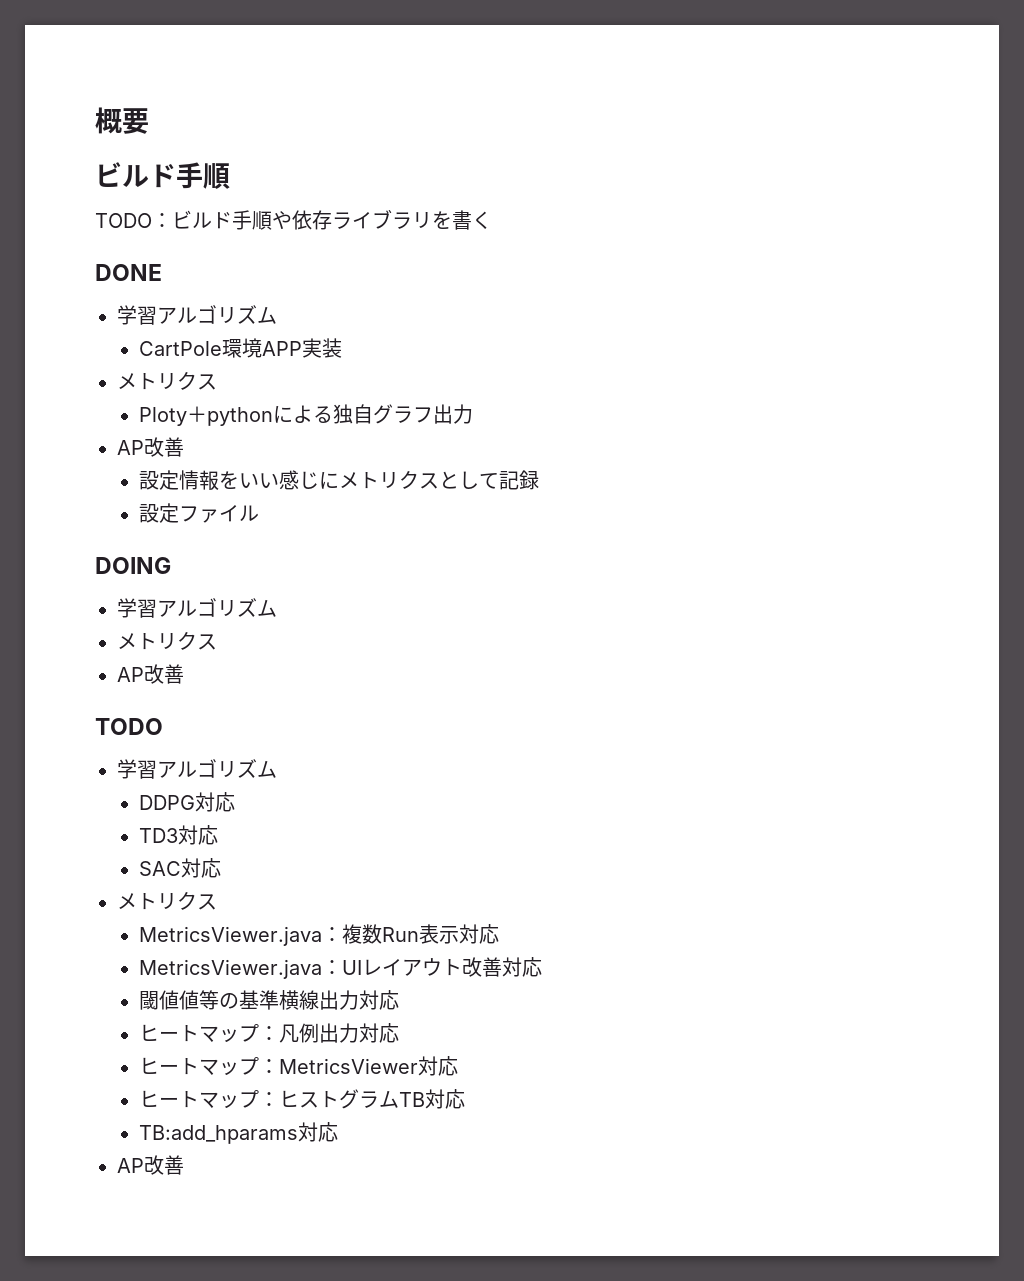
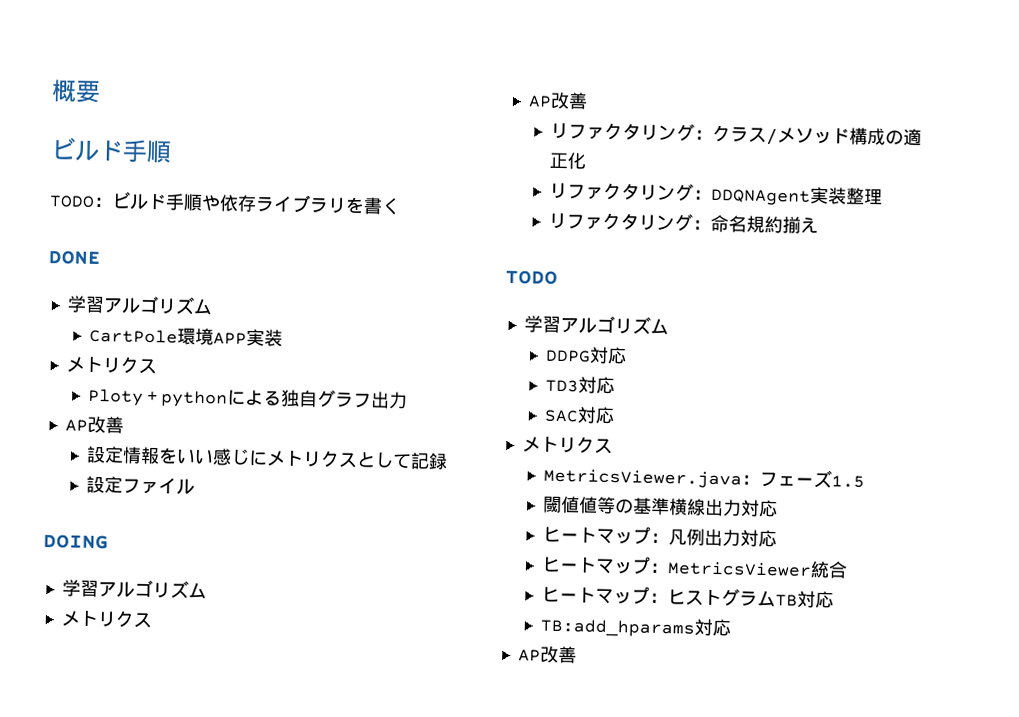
+ リファクタリング：クラス/メソッド構成の適正化
+ リファクタリング：DDQNAgent実装整理
+ リファクタリング：命名規約揃え
- MetricsViewer.java：複数Run表示対応
- MetricsViewer.java：UIレイアウト改善対応
+ MetricsViewer.java：フェーズ1.5
- ヒートマップ：MetricsViewer対応
+ ヒートマップ：MetricsViewer統合

